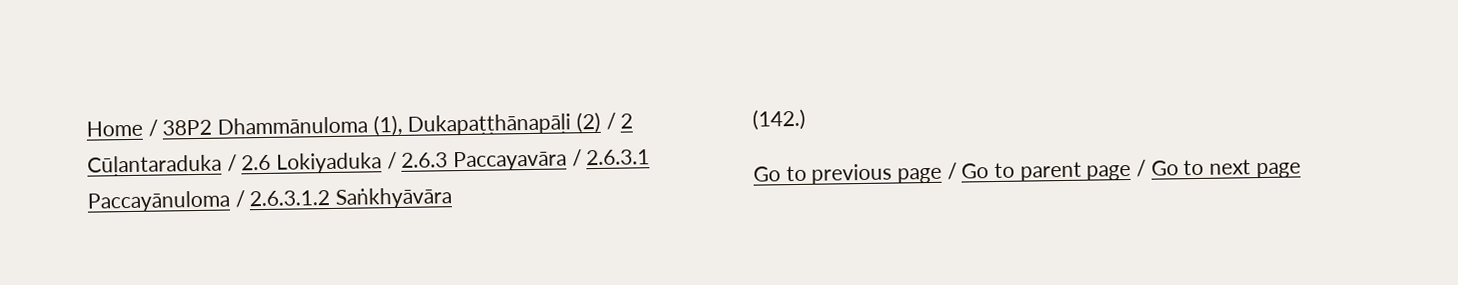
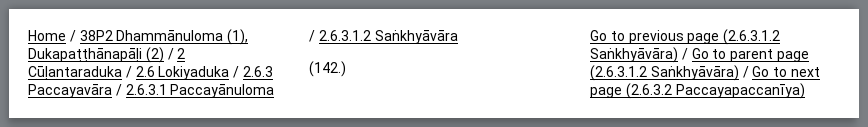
- Go to previous page / Go to parent page / Go to next page
+ Go to previous page (2.6.3.1.2 Saṅkhyāvāra) / Go to parent page (2.6.3.1.2 Saṅkhyāvāra) / Go to next page (2.6.3.2 Paccayapaccanīya)

